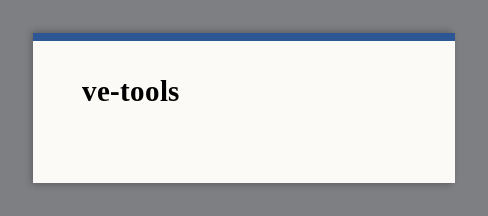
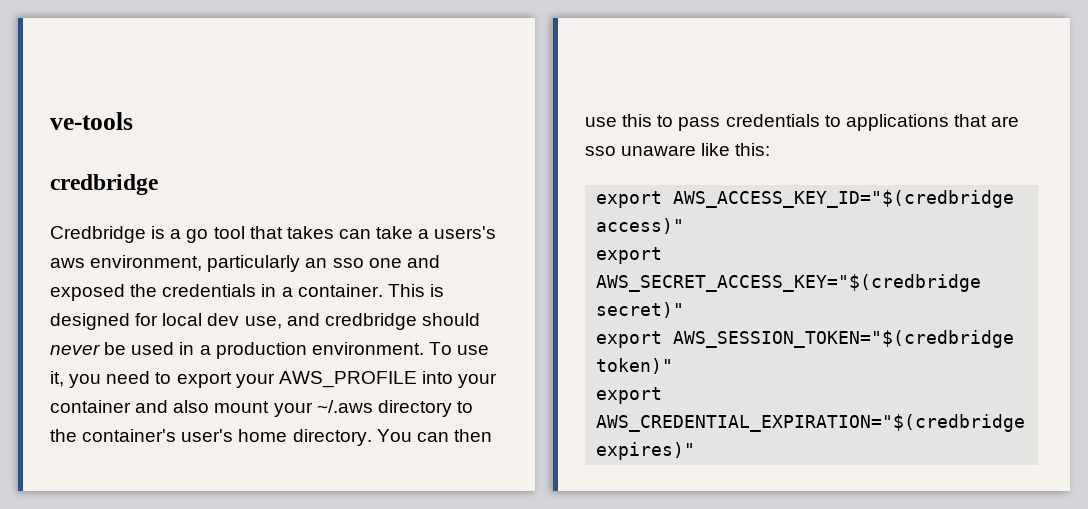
  ve-tools
+ credbridge
+ Credbridge is a go tool that takes can take a users's aws environment, particularly an sso one and exposed the credentials in a container. This is designed for local dev use, and credbridge should never be used in a production environment. To use it, you need to export your AWS_PROFILE into your container and also mount your ~/.aws directory to the container's user's home directory. You can then use this to pass credentials to applications that are sso unaware like this:
+ export AWS_ACCESS_KEY_ID="$(credbridge access)"
+ export AWS_SECRET_ACCESS_KEY="$(credbridge secret)"
+ export AWS_SESSION_TOKEN="$(credbridge token)"
+ export AWS_CREDENTIAL_EXPIRATION="$(credbridge expires)"

